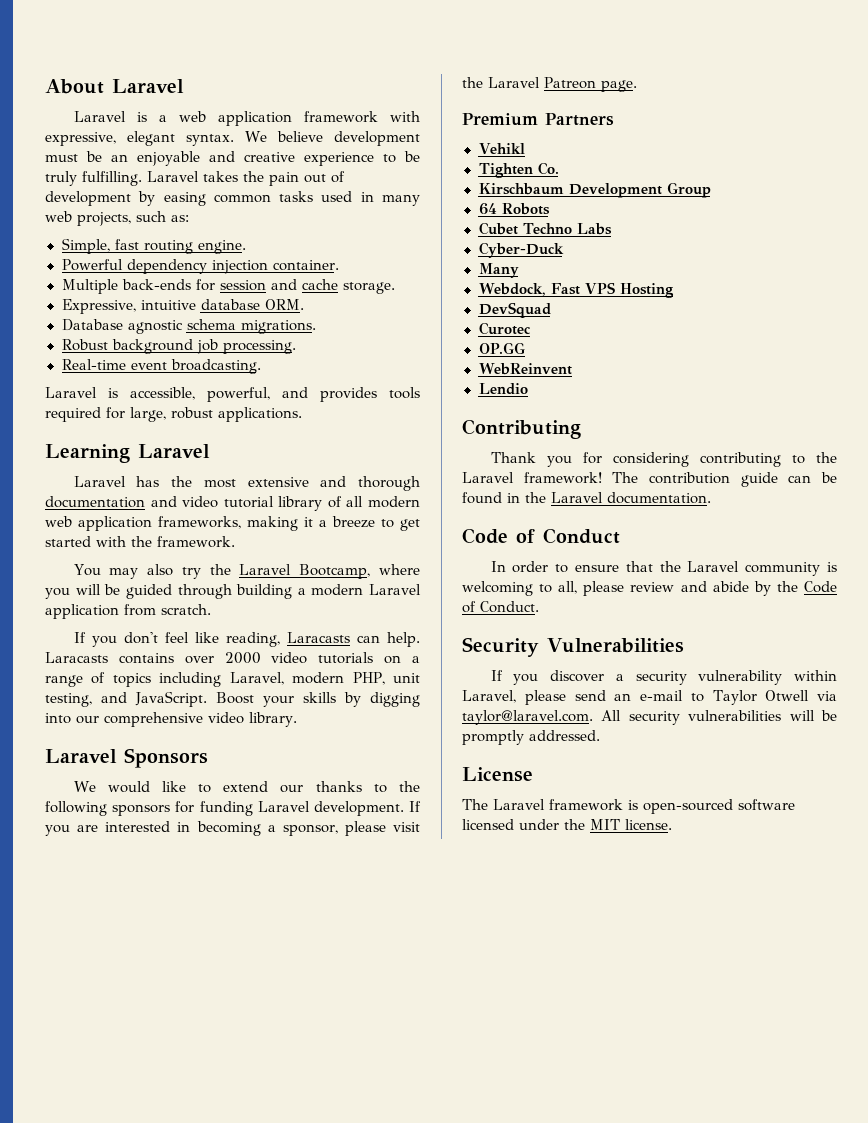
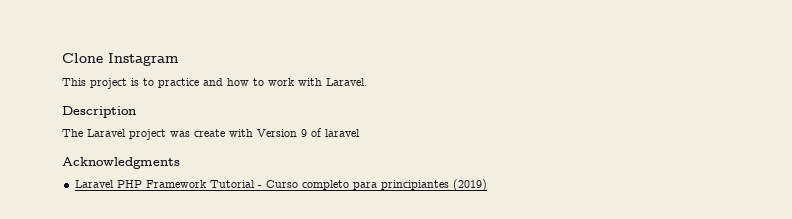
- About Laravel
- Laravel is a web application framework with expressive, elegant syntax. We believe development must be an enjoyable and creative experience to be truly fulfilling. Laravel takes the pain out of development by easing common tasks used in many web projects, such as:
- Simple, fast routing engine.
- Powerful dependency injection container.
- Multiple back-ends for session and cache storage.
- Expressive, intuitive database ORM.
- Database agnostic schema migrations.
- Robust background job processing.
- Real-time event broadcasting.
- Laravel is accessible, powerful, and provides tools required for large, robust applications.
- Learning Laravel
- Laravel has the most extensive and thorough documentation and video tutorial library of all modern web application frameworks, making it a breeze to get started with the framework.
- You may also try the Laravel Bootcamp, where you will be guided through building a modern Laravel application from scratch.
- If you don't feel like reading, Laracasts can help. Laracasts contains over 2000 video tutorials on a range of topics including Laravel, modern PHP, unit testing, and JavaScript. Boost your skills by digging into our comprehensive video library.
- Laravel Sponsors
- We would like to extend our thanks to the following sponsors for funding Laravel development. If you are interested in becoming a sponsor, please visit the Laravel Patreon page.
- Premium Partners
- Vehikl
- Tighten Co.
- Kirschbaum Development Group
- 64 Robots
- Cubet Techno Labs
- Cyber-Duck
- Many
- Webdock, Fast VPS Hosting
- DevSquad
- Curotec
- OP.GG
- WebReinvent
- Lendio
- Contributing
- Thank you for considering contributing to the Laravel framework! The contribution guide can be found in the Laravel documentation.
- Code of Conduct
- In order to ensure that the Laravel community is welcoming to all, please review and abide by the Code of Conduct.
- Security Vulnerabilities
- If you discover a security vulnerability within Laravel, please send an e-mail to Taylor Otwell via taylor@laravel.com. All security vulnerabilities will be promptly addressed.
- License
- The Laravel framework is open-sourced software licensed under the MIT license.
+ Clone Instagram
+ This project is to practice and how to work with Laravel.
+ Description
+ The Laravel project was create with Version 9 of laravel
+ Acknowledgments
+ Laravel PHP Framework Tutorial - Curso completo para principiantes (2019)

